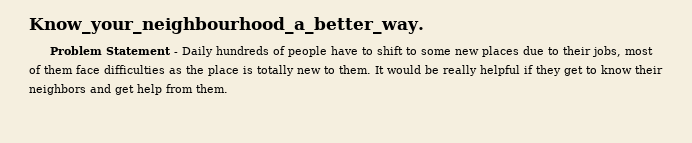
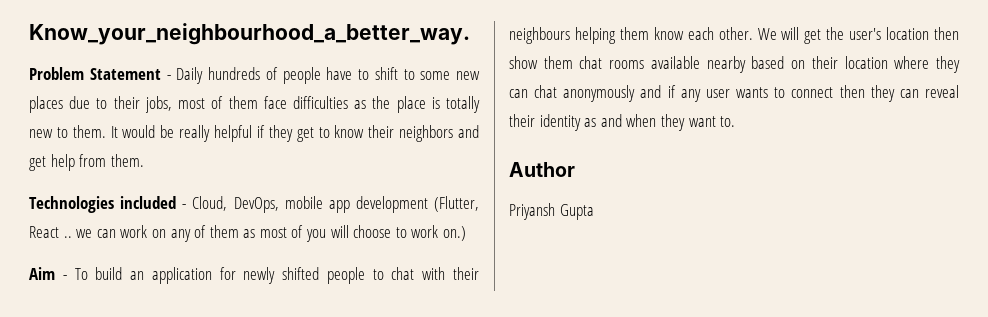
+ Technologies included - Cloud, DevOps, mobile app development (Flutter, React .. we can work on any of them as most of you will choose to work on.)
+ Aim - To build an application for newly shifted people to chat with their neighbours helping them know each other. We will get the user's location then show them chat rooms available nearby based on their location where they can chat anonymously and if any user wants to connect then they can reveal their identity as and when they want to.
+ Author
+ Priyansh Gupta

